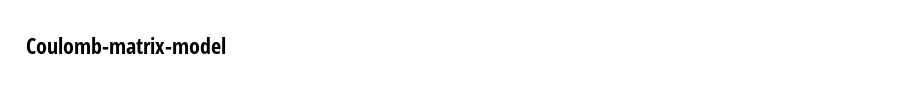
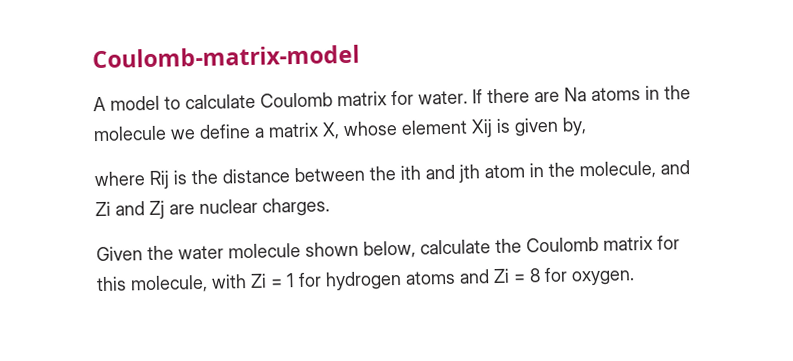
+ A model to calculate Coulomb matrix for water. If there are Na atoms in the molecule we define a matrix X, whose element Xij is given by,
+ where Rij is the distance between the ith and jth atom in the molecule, and Zi and Zj are nuclear charges.
+ Given the water molecule shown below, calculate the Coulomb matrix for this molecule, with Zi = 1 for hydrogen atoms and Zi = 8 for oxygen.

